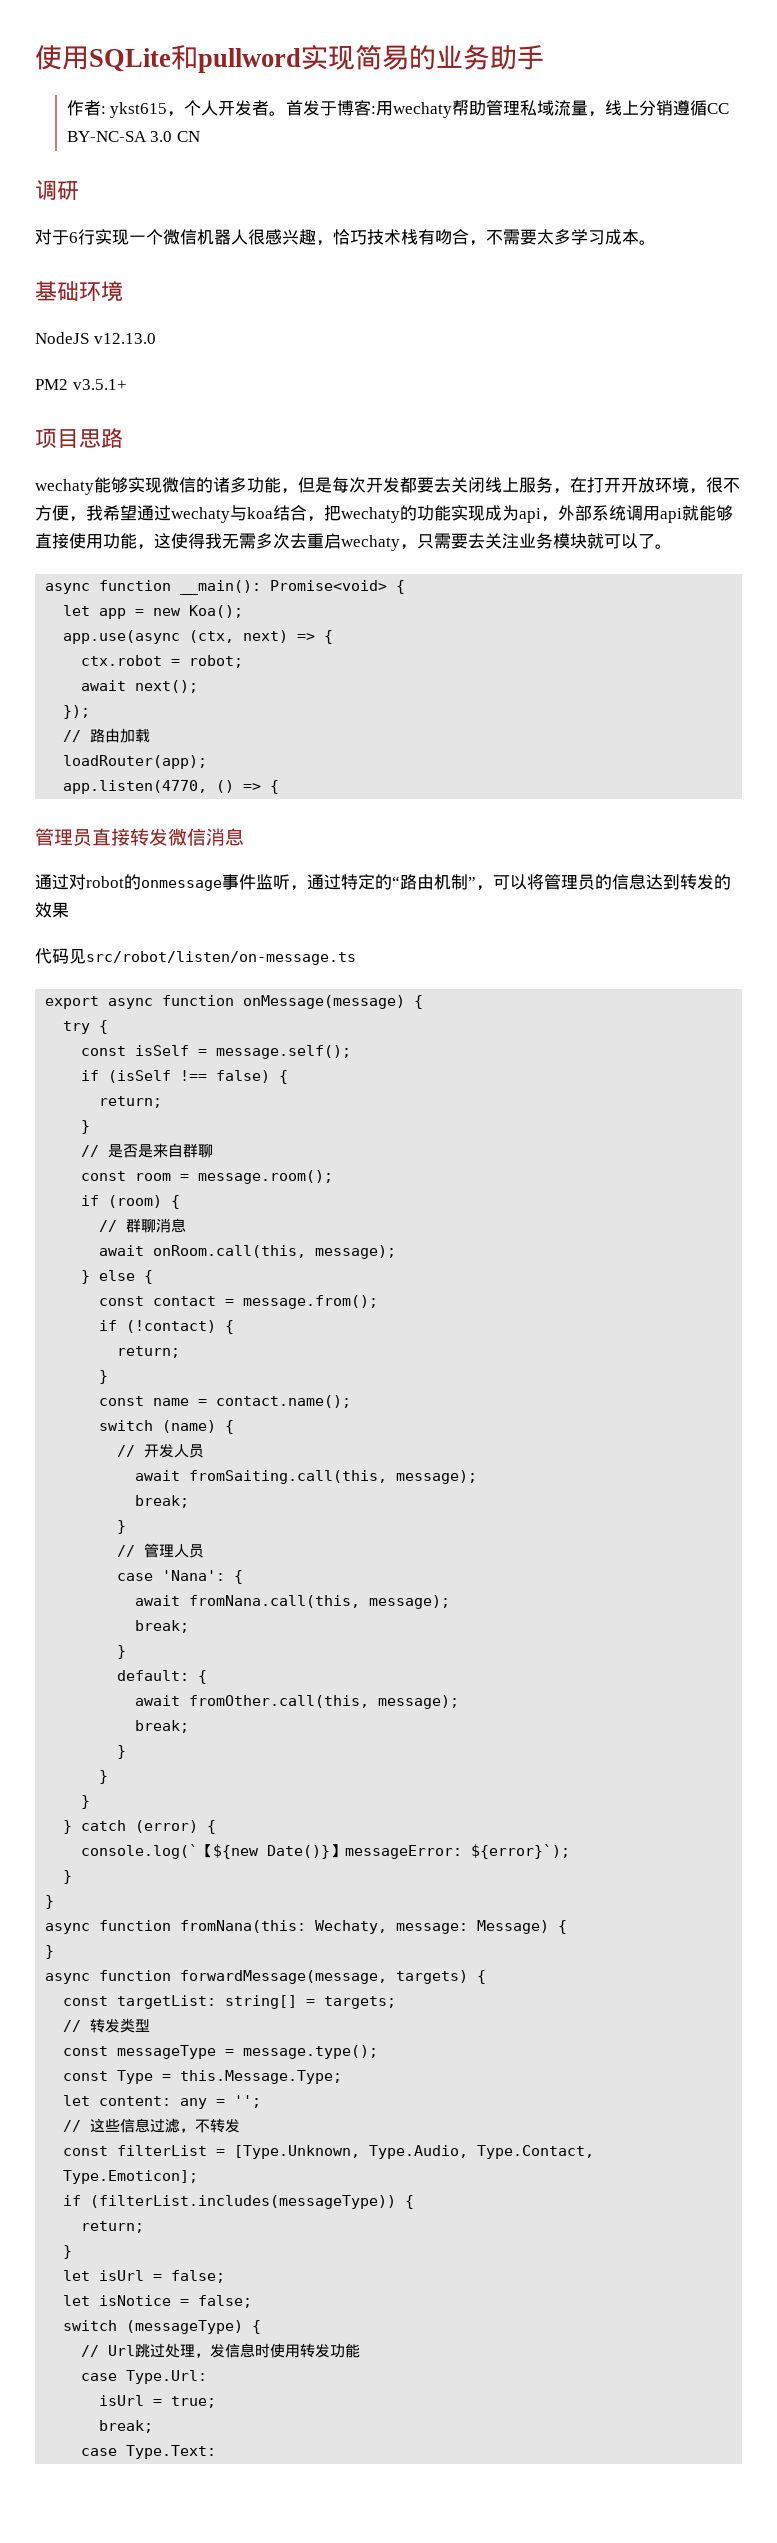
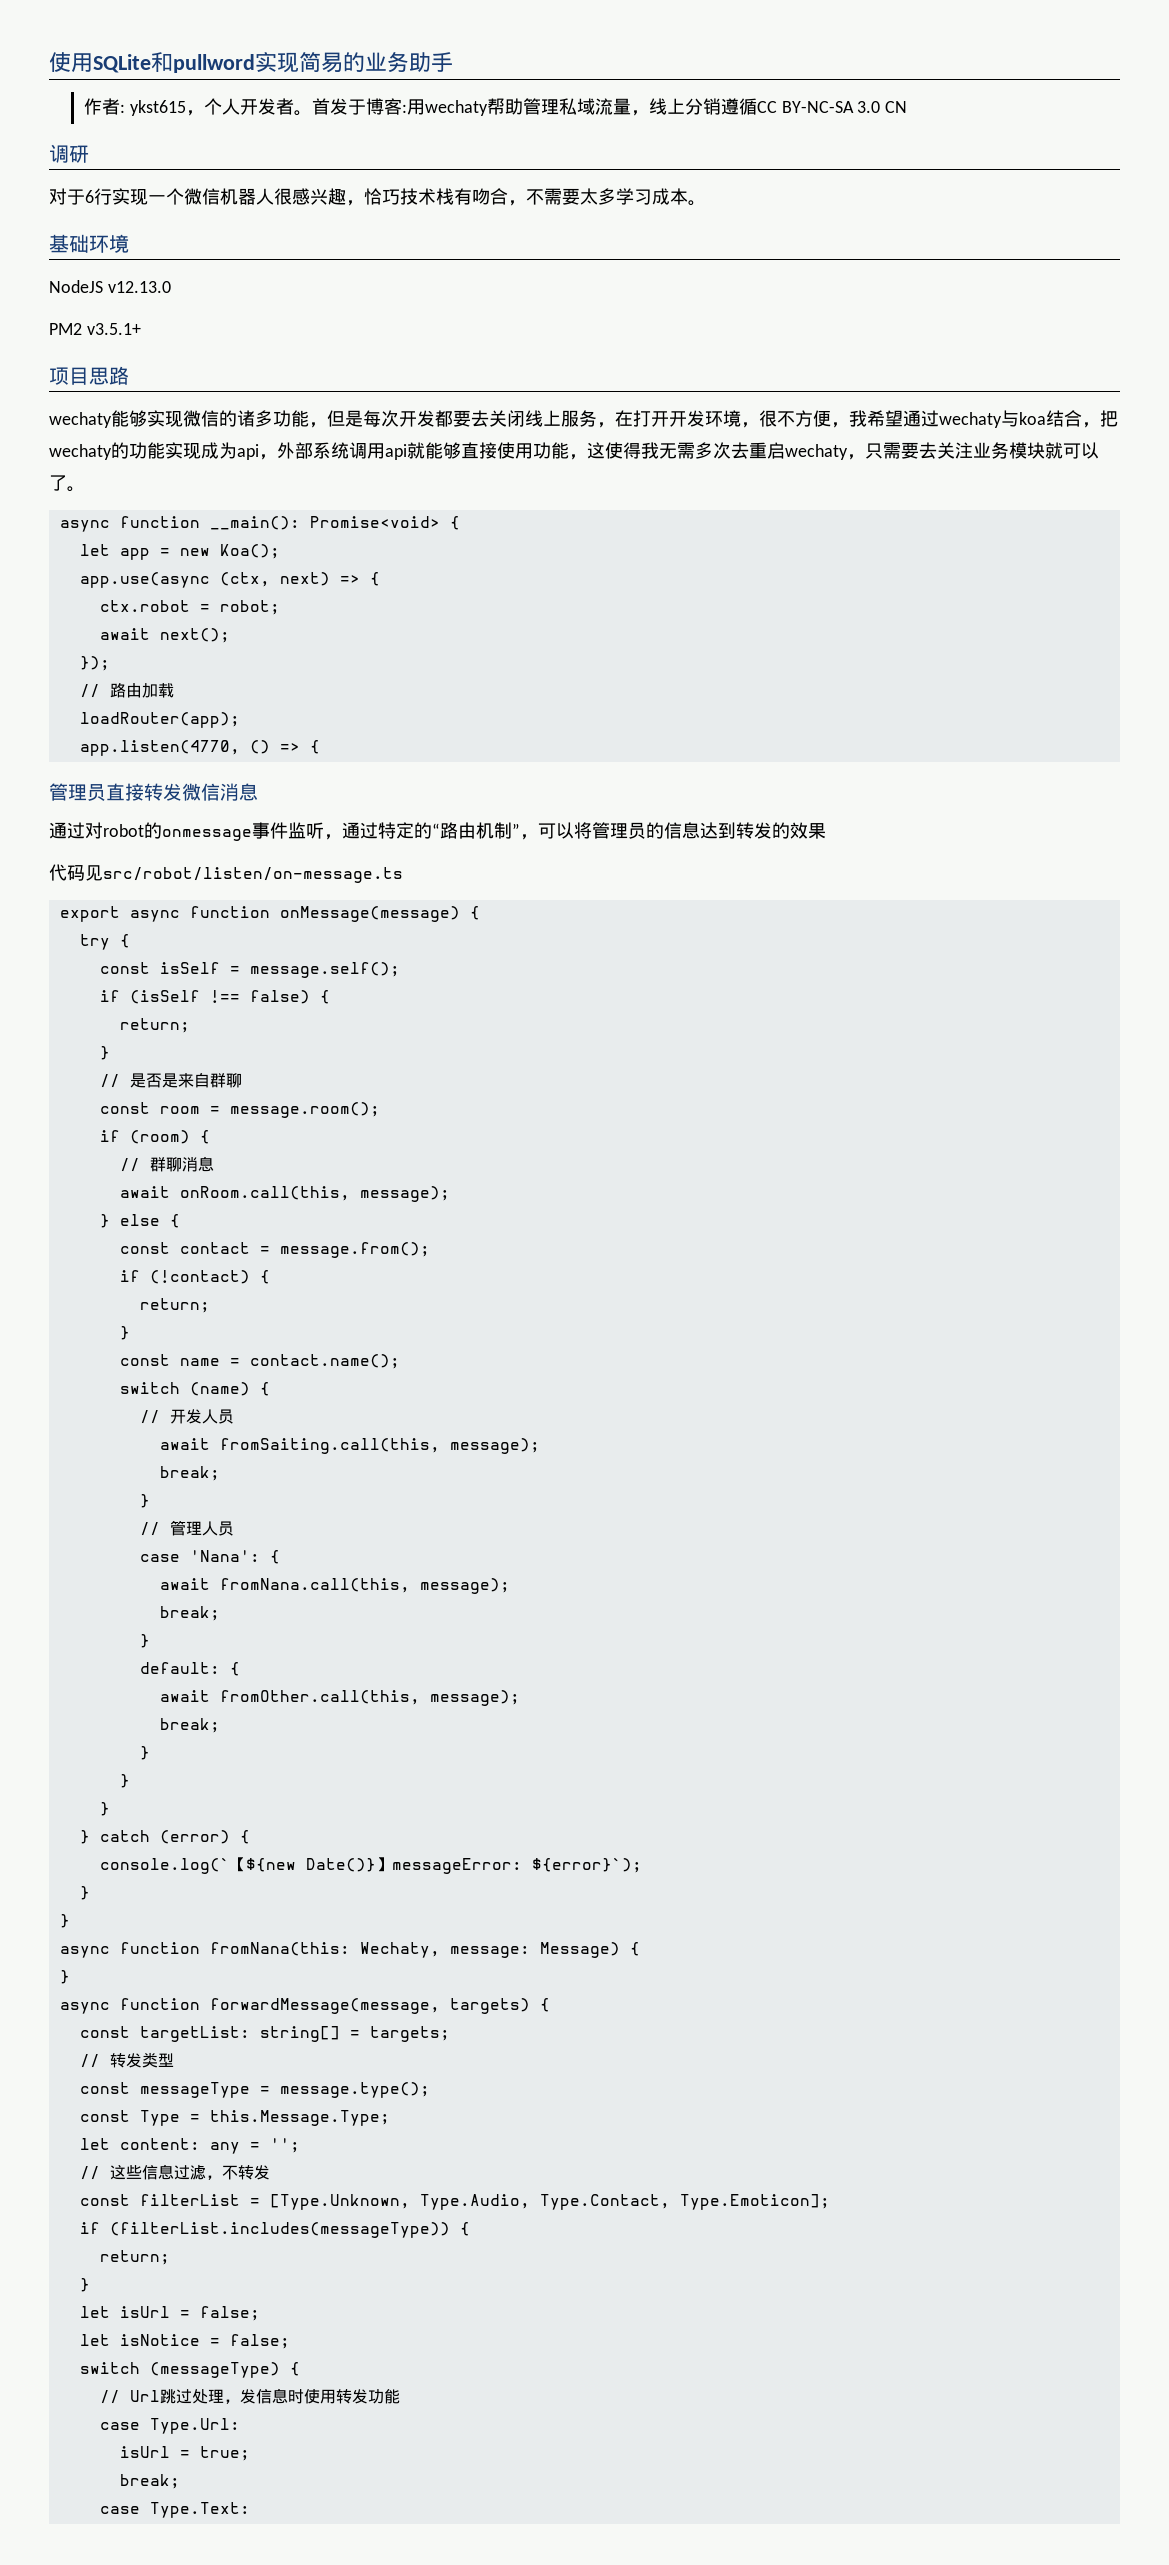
- wechaty能够实现微信的诸多功能，但是每次开发都要去关闭线上服务，在打开开放环境，很不方便，我希望通过wechaty与koa结合，把wechaty的功能实现成为api，外部系统调用api就能够直接使用功能，这使得我无需多次去重启wechaty，只需要去关注业务模块就可以了。
+ wechaty能够实现微信的诸多功能，但是每次开发都要去关闭线上服务，在打开开发环境，很不方便，我希望通过wechaty与koa结合，把wechaty的功能实现成为api，外部系统调用api就能够直接使用功能，这使得我无需多次去重启wechaty，只需要去关注业务模块就可以了。

